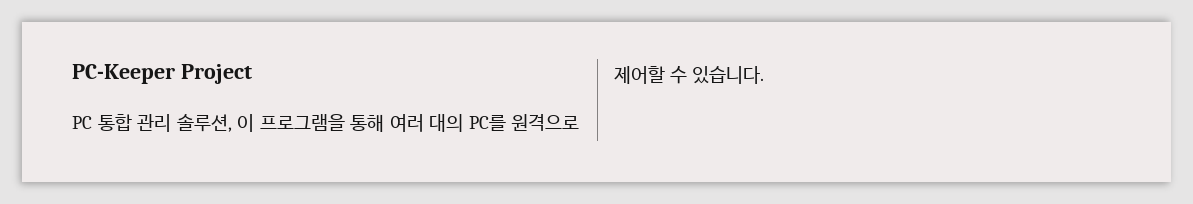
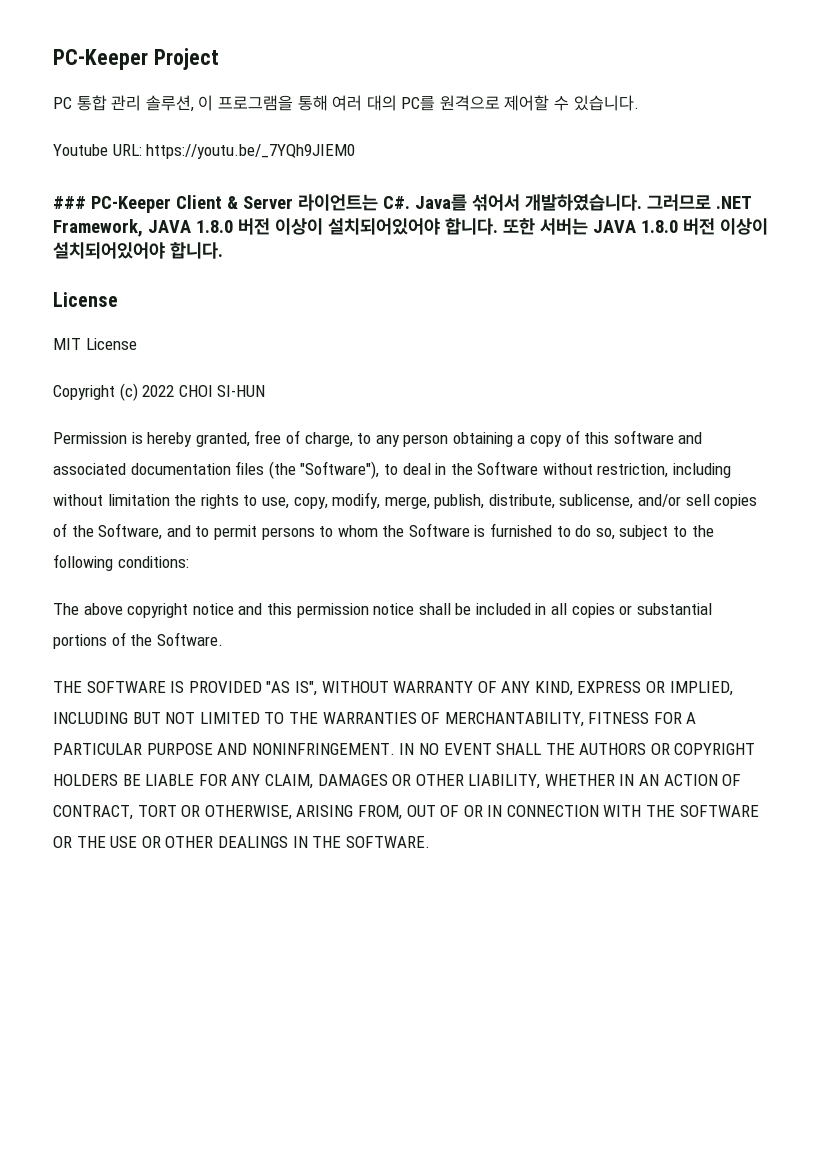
+ Youtube URL: https://youtu.be/_7YQh9JIEM0
+ ### PC-Keeper Client & Server 라이언트는 C#. Java를 섞어서 개발하였습니다. 그러므로 .NET Framework, JAVA 1.8.0 버전 이상이 설치되어있어야 합니다. 또한 서버는 JAVA 1.8.0 버전 이상이 설치되어있어야 합니다.
+ License
+ MIT License
+ Copyright (c) 2022 CHOI SI-HUN
+ Permission is hereby granted, free of charge, to any person obtaining a copy of this software and associated documentation files (the "Software"), to deal in the Software without restriction, including without limitation the rights to use, copy, modify, merge, publish, distribute, sublicense, and/or sell copies of the Software, and to permit persons to whom the Software is furnished to do so, subject to the following conditions:
+ The above copyright notice and this permission notice shall be included in all copies or substantial portions of the Software.
+ THE SOFTWARE IS PROVIDED "AS IS", WITHOUT WARRANTY OF ANY KIND, EXPRESS OR IMPLIED, INCLUDING BUT NOT LIMITED TO THE WARRANTIES OF MERCHANTABILITY, FITNESS FOR A PARTICULAR PURPOSE AND NONINFRINGEMENT. IN NO EVENT SHALL THE AUTHORS OR COPYRIGHT HOLDERS BE LIABLE FOR ANY CLAIM, DAMAGES OR OTHER LIABILITY, WHETHER IN AN ACTION OF CONTRACT, TORT OR OTHERWISE, ARISING FROM, OUT OF OR IN CONNECTION WITH THE SOFTWARE OR THE USE OR OTHER DEALINGS IN THE SOFTWARE.

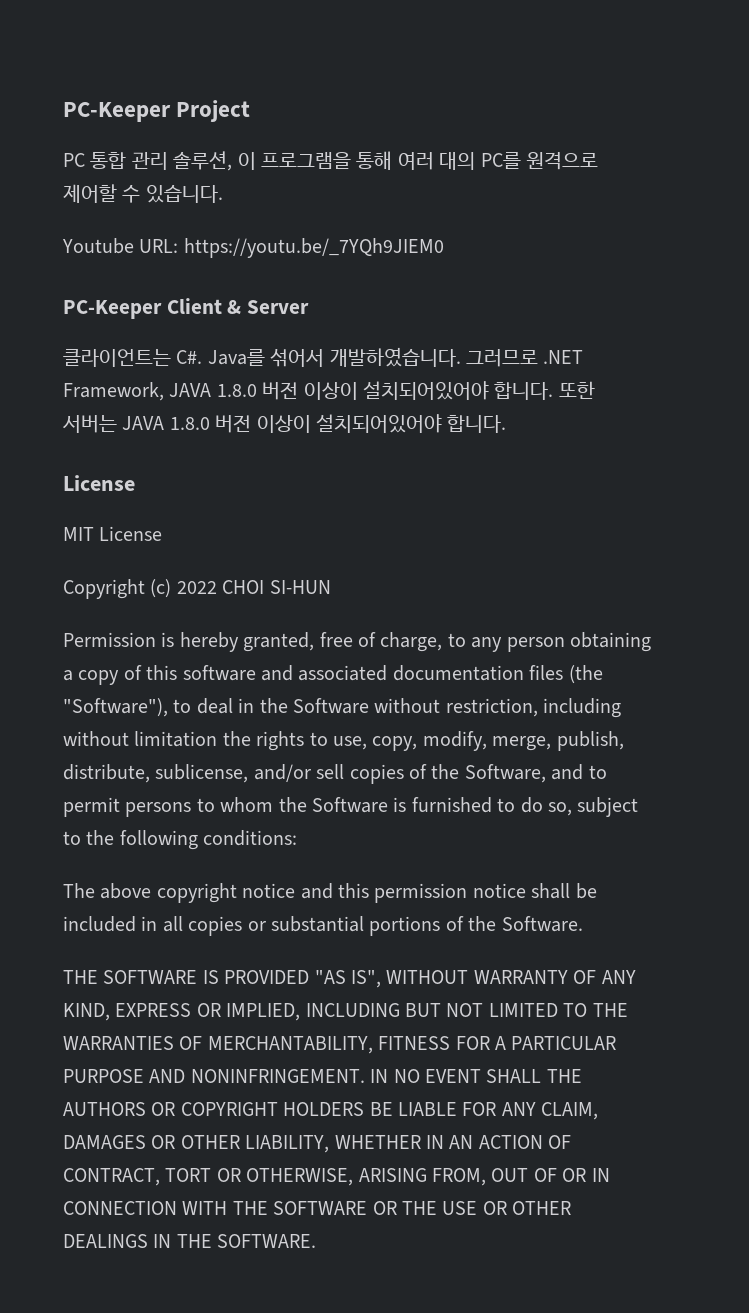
- ### PC-Keeper Client & Server 라이언트는 C#. Java를 섞어서 개발하였습니다.
+ PC-Keeper Client & Server
+ 클라이언트는 C#. Java를 섞어서 개발하였습니다.

